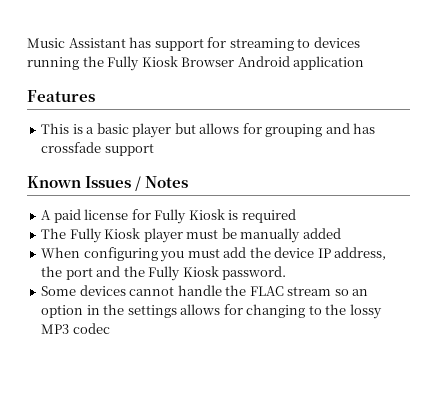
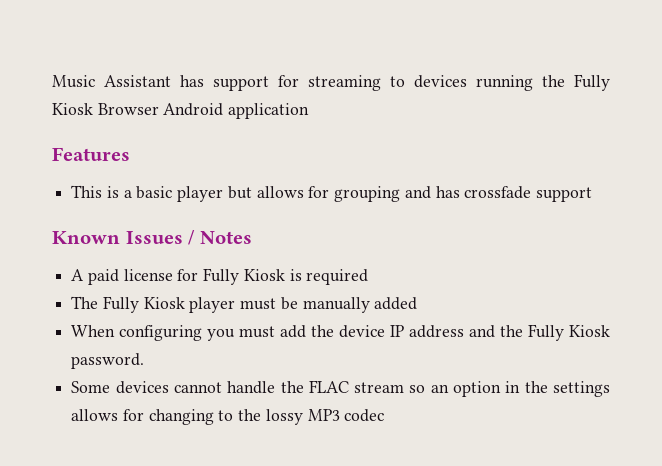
- When configuring you must add the device IP address, the port and the Fully Kiosk password.
+ When configuring you must add the device IP address and the Fully Kiosk password.

